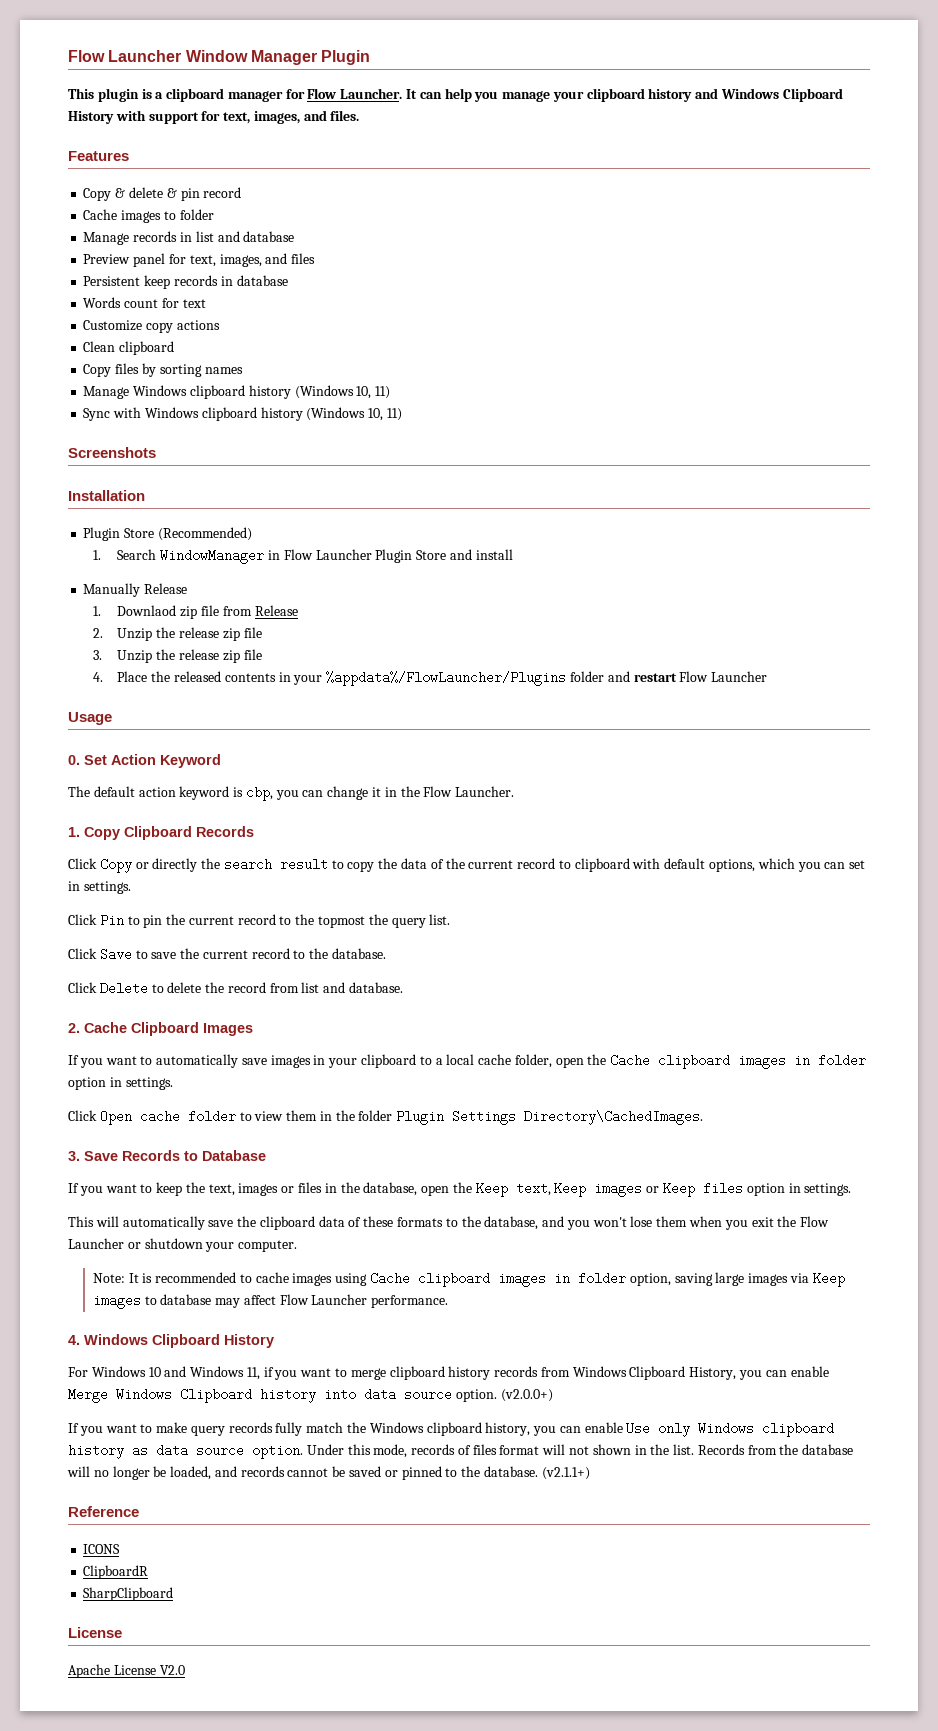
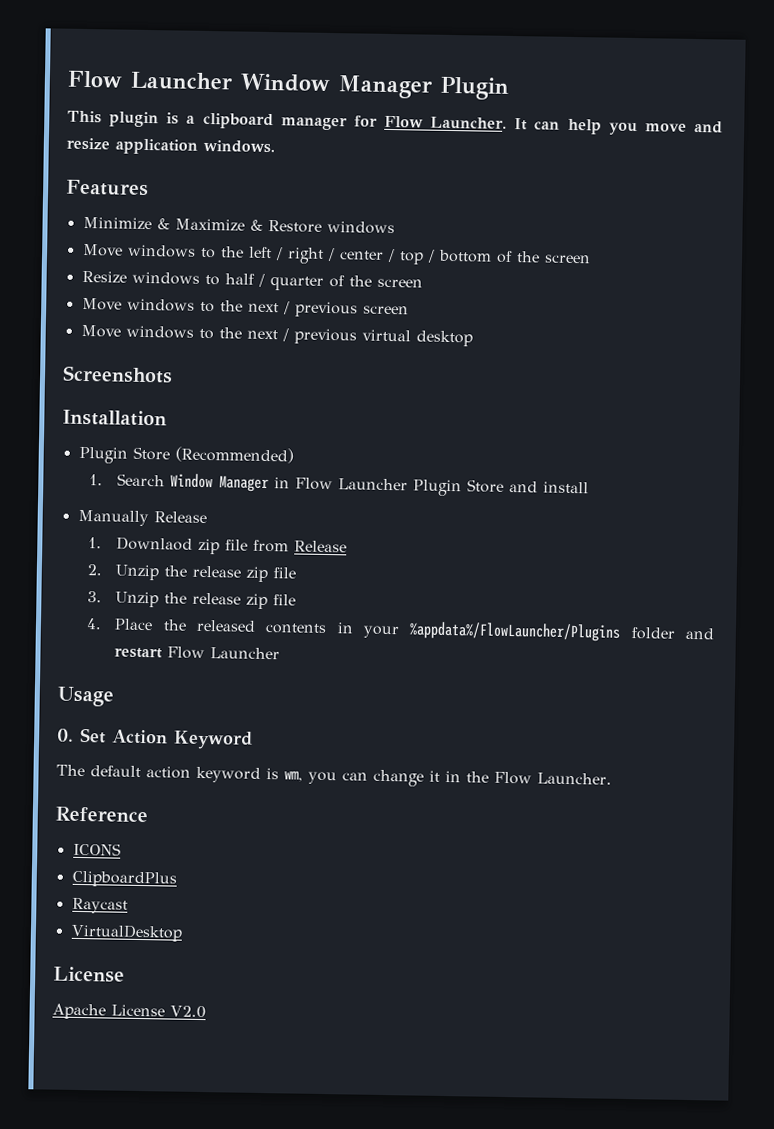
- It can help you manage your clipboard history and Windows Clipboard History with support for text, images, and files.
+ It can help you move and resize application windows.
  Features
- Copy & delete & pin record
- Cache images to folder
- Manage records in list and database
- Preview panel for text, images, and files
- Persistent keep records in database
- Words count for text
- Customize copy actions
- Clean clipboard
- Copy files by sorting names
- Manage Windows clipboard history (Windows 10, 11)
- Sync with Windows clipboard history (Windows 10, 11)
+ Minimize & Maximize & Restore windows
+ Move windows to the left / right / center / top / bottom of the screen
+ Resize windows to half / quarter of the screen
+ Move windows to the next / previous screen
+ Move windows to the next / previous virtual desktop
- 1. Search WindowManager in Flow Launcher Plugin Store and install
+ 1. Search Window Manager in Flow Launcher Plugin Store and install
- The default action keyword is cbp, you can change it in the Flow Launcher.
+ The default action keyword is wm, you can change it in the Flow Launcher.
- 1. Copy Clipboard Records
- Click Copy or directly the search result to copy the data of the current record to clipboard with default options, which you can set in settings.
- Click Pin to pin the current record to the topmost the query list.
- Click Save to save the current record to the database.
- Click Delete to delete the record from list and database.
- 2. Cache Clipboard Images
- If you want to automatically save images in your clipboard to a local cache folder, open the Cache clipboard images in folder option in settings.
- Click Open cache folder to view them in the folder Plugin Settings Directory\CachedImages.
- 3. Save Records to Database
- If you want to keep the text, images or files in the database, open the Keep text, Keep images or Keep files option in settings.
- This will automatically save the clipboard data of these formats to the database, and you won't lose them when you exit the Flow Launcher or shutdown your computer.
- Note: It is recommended to cache images using Cache clipboard images in folder option, saving large images via Keep images to database may affect Flow Launcher performance.
- 4. Windows Clipboard History
- For Windows 10 and Windows 11, if you want to merge clipboard history records from Windows Clipboard History, you can enable Merge Windows Clipboard history into data source option. (v2.0.0+)
- If you want to make query records fully match the Windows clipboard history, you can enable Use only Windows clipboard history as data source option. Under this mode, records of files format will not shown in the list. Records from the database will no longer be loaded, and records cannot be saved or pinned to the database. (v2.1.1+)
- ClipboardR
- SharpClipboard
+ ClipboardPlus
+ Raycast
+ VirtualDesktop

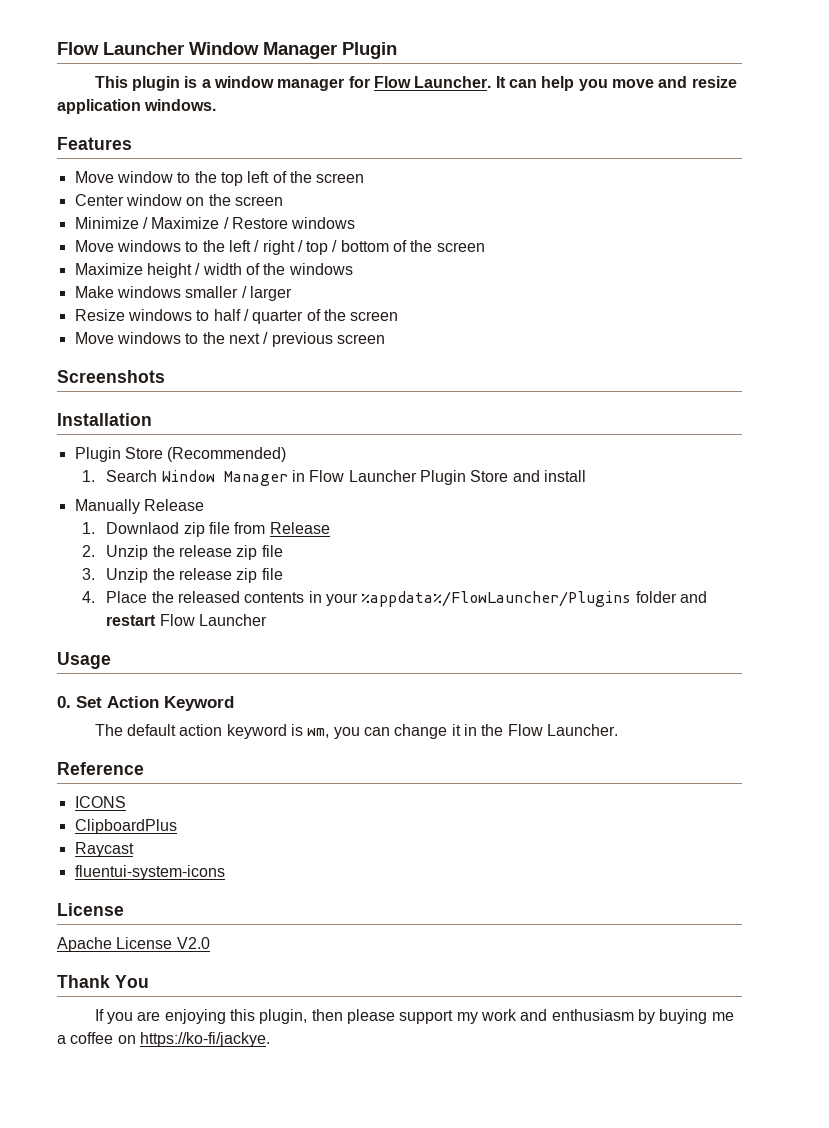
- This plugin is a clipboard manager for Flow Launcher.
+ This plugin is a window manager for Flow Launcher.
- Minimize & Maximize & Restore windows
+ Move window to the top left of the screen
+ Center window on the screen
+ Minimize / Maximize / Restore windows
- Move windows to the left / right / center / top / bottom of the screen
+ Move windows to the left / right / top / bottom of the screen
+ Maximize height / width of the windows
+ Make windows smaller / larger
- Move windows to the next / previous virtual desktop
- VirtualDesktop
+ fluentui-system-icons
+ Thank You
+ If you are enjoying this plugin, then please support my work and enthusiasm by buying me a coffee on https://ko-fi/jackye.

